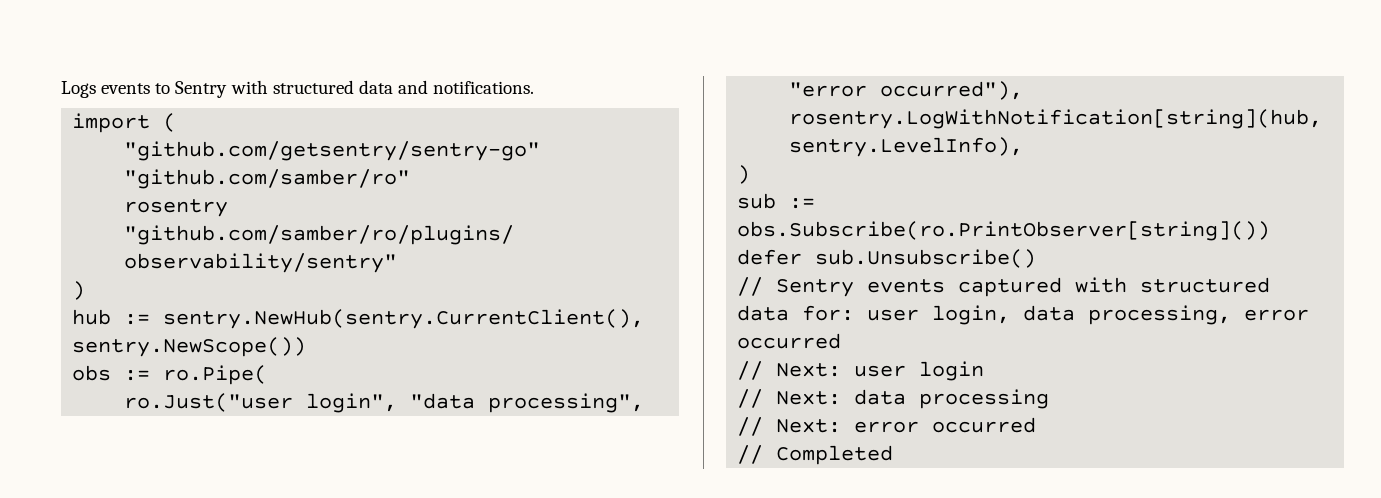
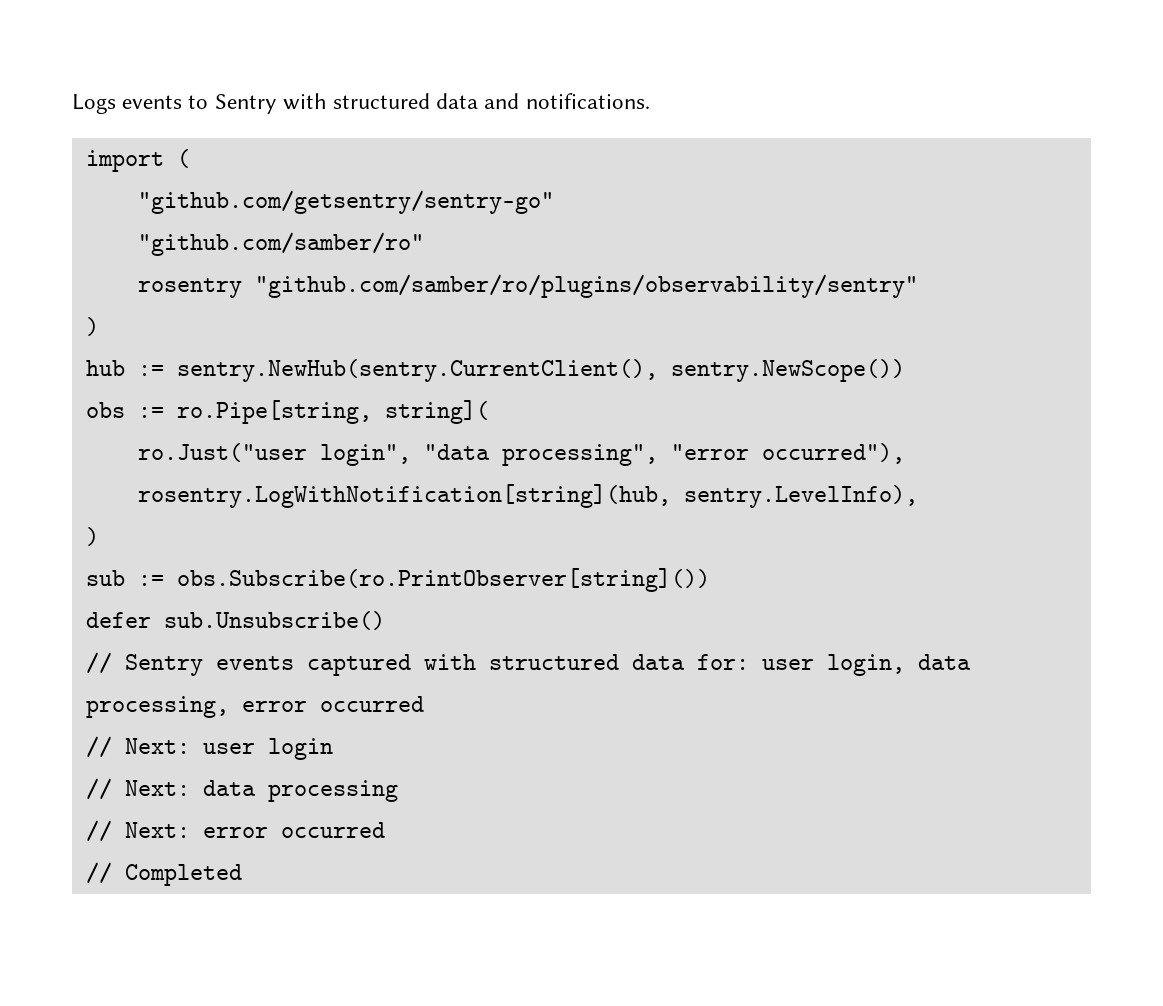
- obs := ro.Pipe(
+ obs := ro.Pipe[string, string](

